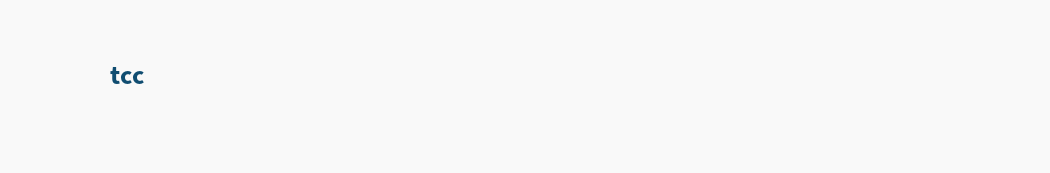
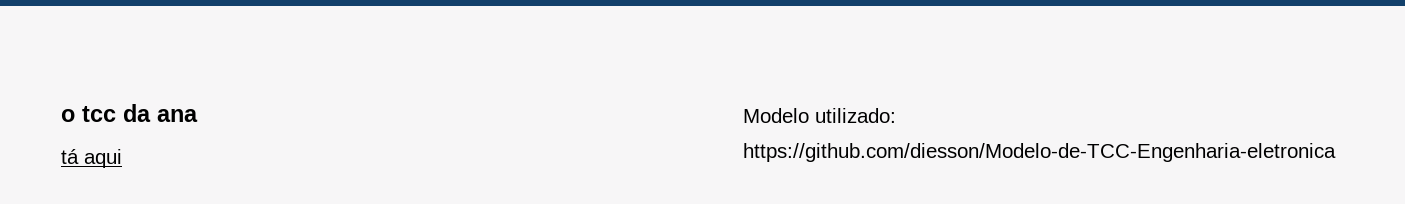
- tcc
+ o tcc da ana
+ tá aqui
+ Modelo utilizado: https://github.com/diesson/Modelo-de-TCC-Engenharia-eletronica

